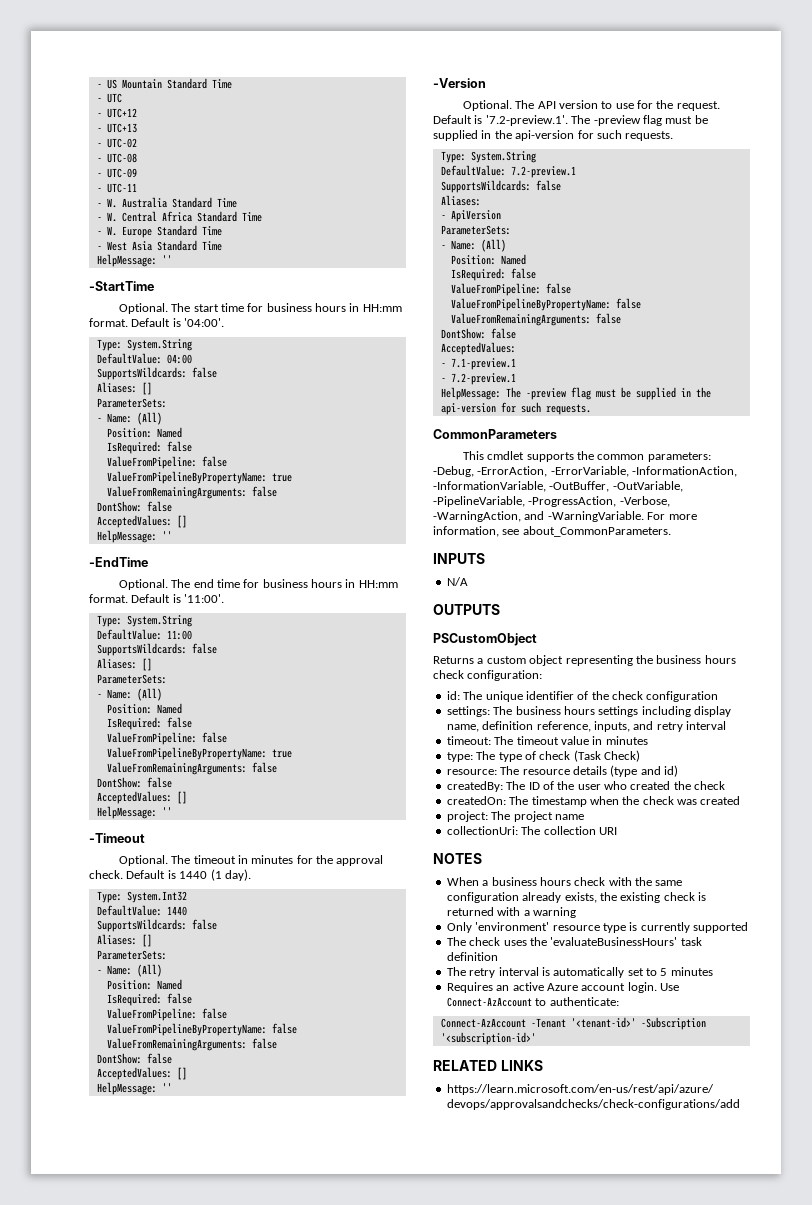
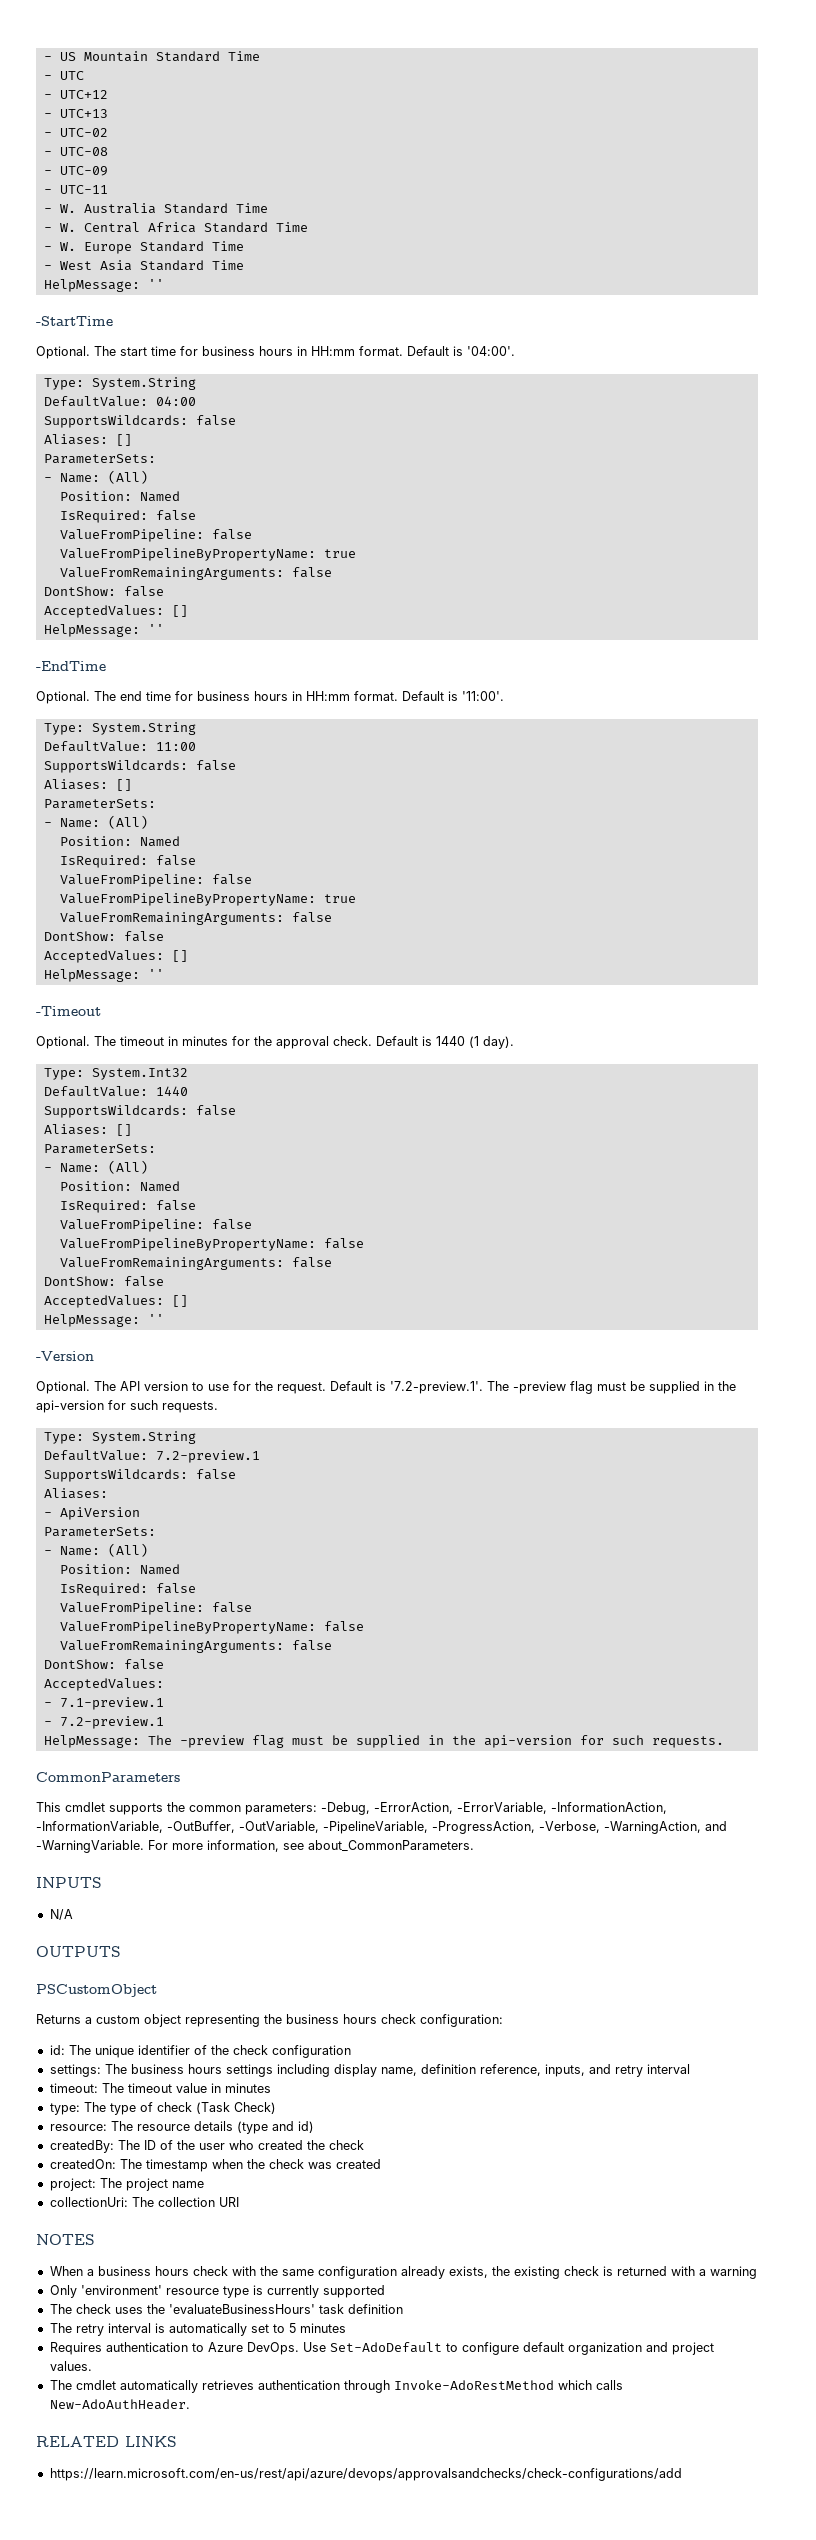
- Requires an active Azure account login. Use Connect-AzAccount to authenticate:
- Connect-AzAccount -Tenant '<tenant-id>' -Subscription '<subscription-id>'
+ Requires authentication to Azure DevOps. Use Set-AdoDefault to configure default organization and project values.
+ The cmdlet automatically retrieves authentication through Invoke-AdoRestMethod which calls New-AdoAuthHeader.

